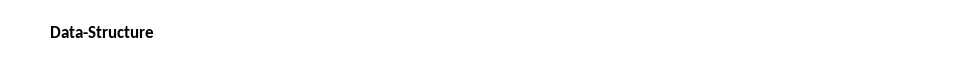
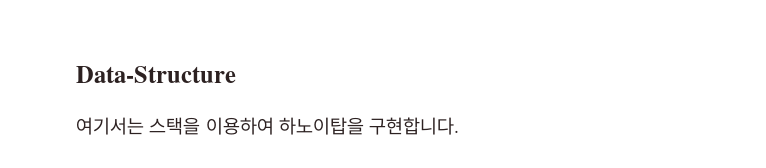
+ 여기서는 스택을 이용하여 하노이탑을 구현합니다.

